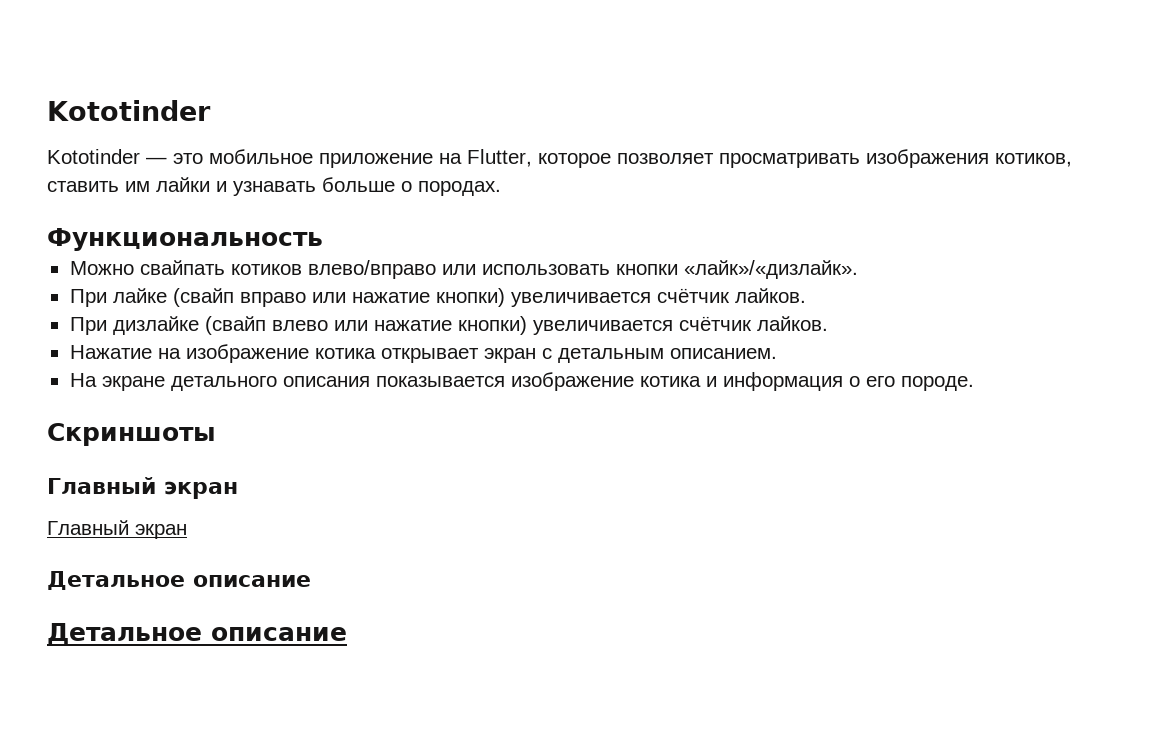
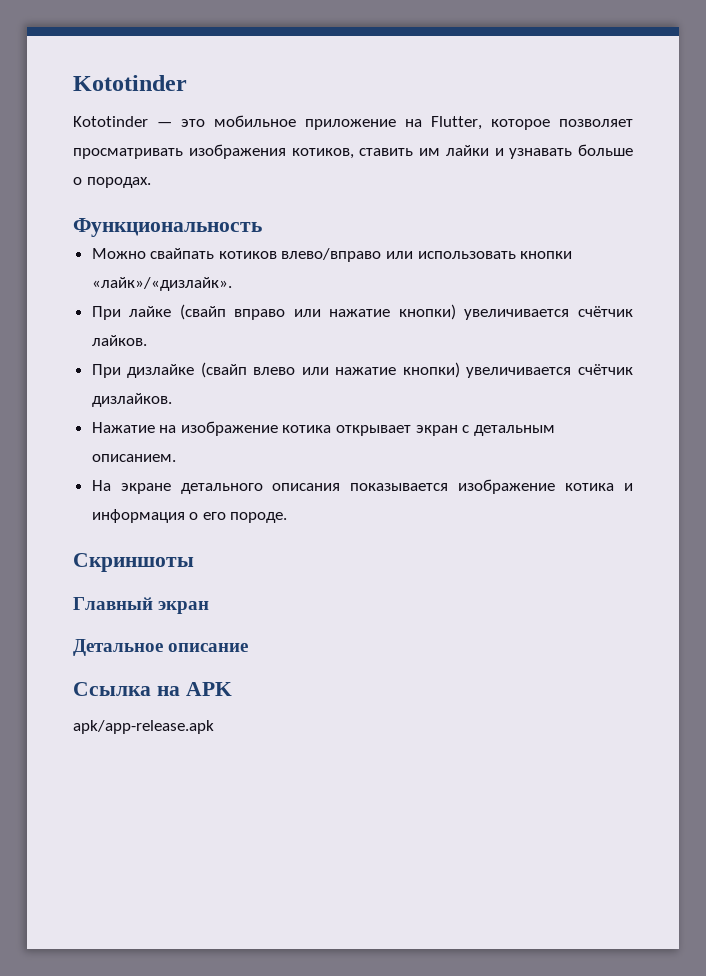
- При дизлайке (свайп влево или нажатие кнопки) увеличивается счётчик лайков.
+ При дизлайке (свайп влево или нажатие кнопки) увеличивается счётчик дизлайков.
  Скриншоты
  Главный экран
- Главный экран
  Детальное описание
- Детальное описание
+ Сcылка на APK
+ apk/app-release.apk

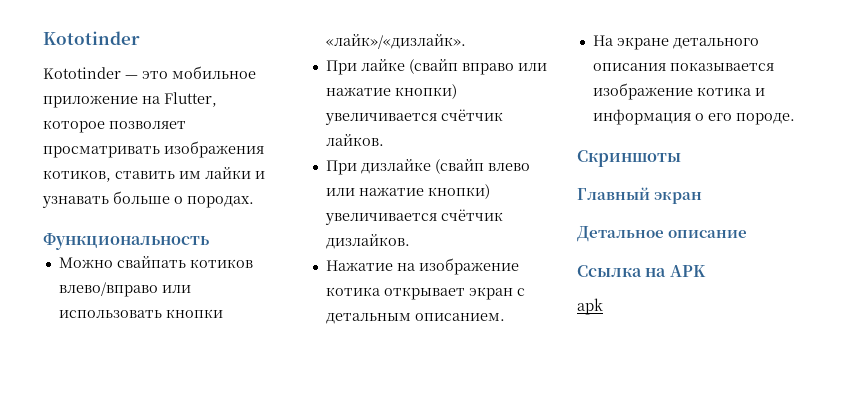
- apk/app-release.apk
+ apk

